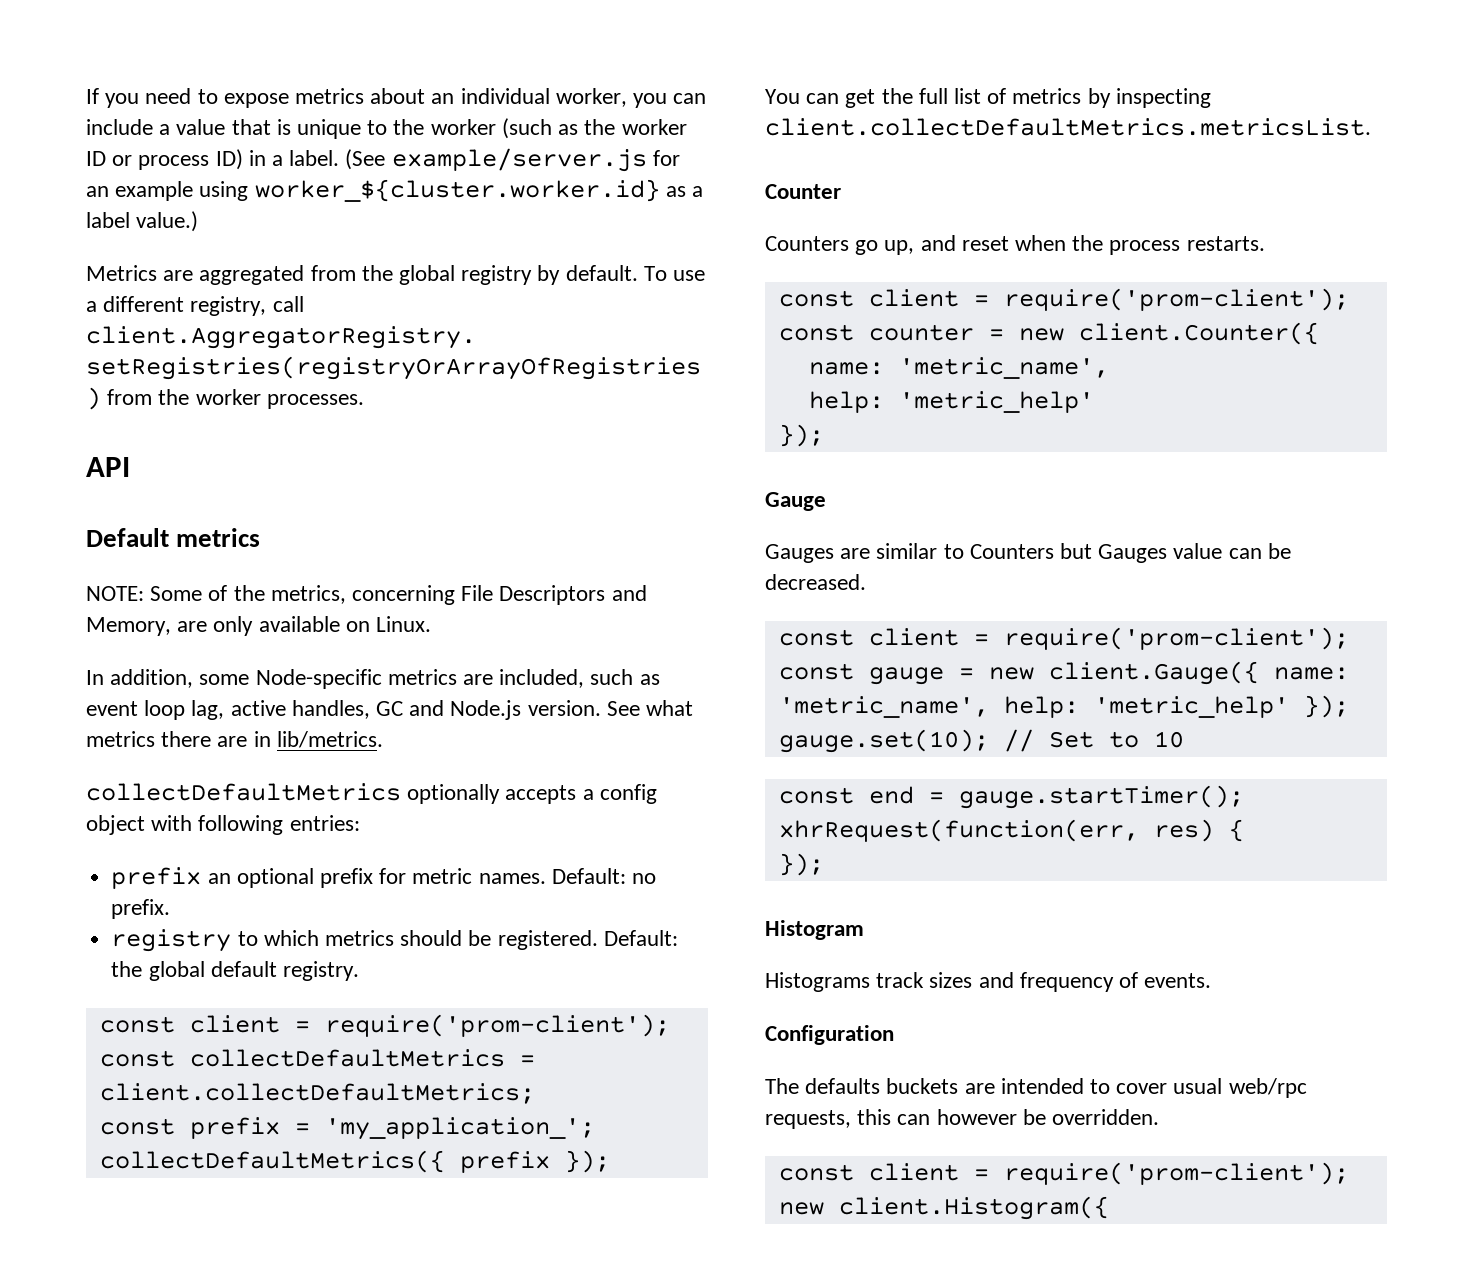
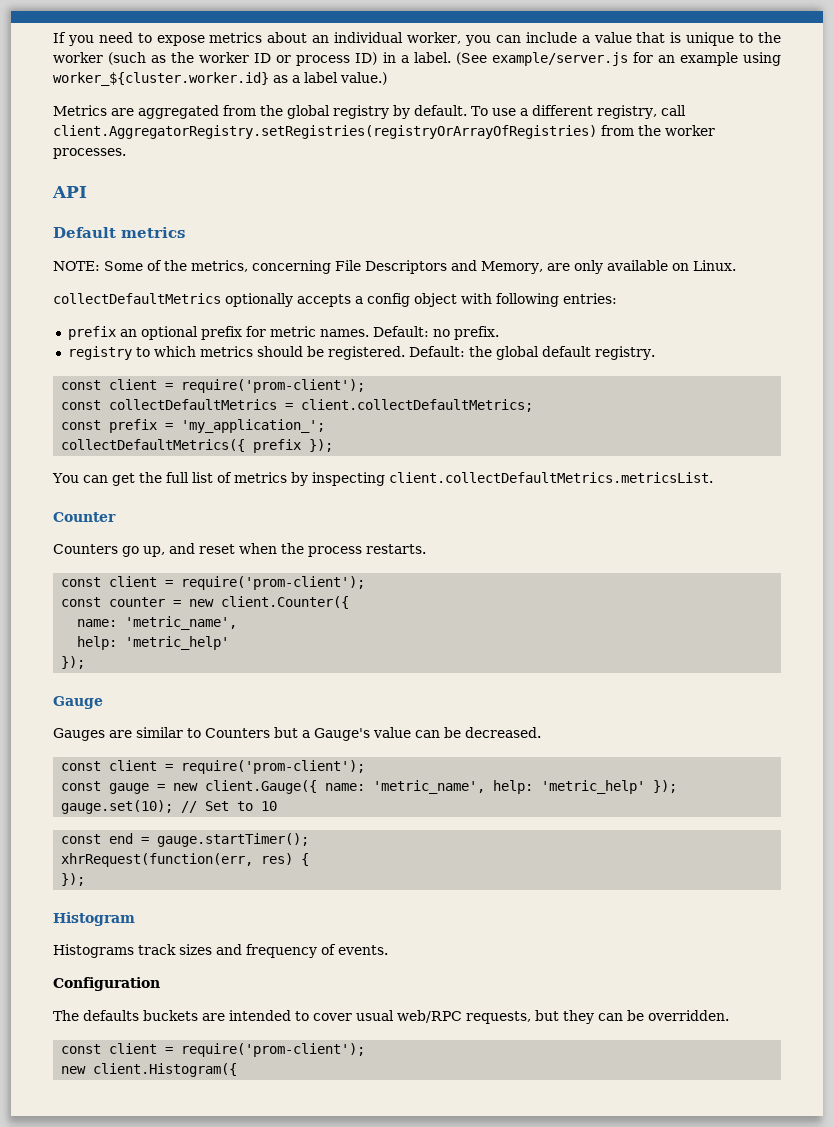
- In addition, some Node-specific metrics are included, such as event loop lag, active handles, GC and Node.js version. See what metrics there are in lib/metrics.
- Gauges are similar to Counters but Gauges value can be decreased.
+ Gauges are similar to Counters but a Gauge's value can be decreased.
- The defaults buckets are intended to cover usual web/rpc requests, this can however be overridden.
+ The defaults buckets are intended to cover usual web/RPC requests, but they can be overridden.

